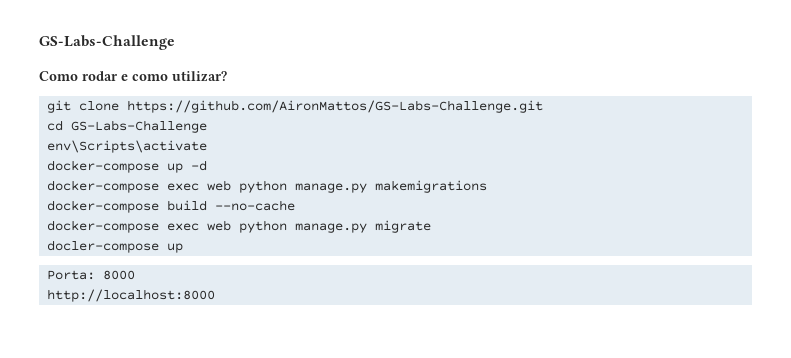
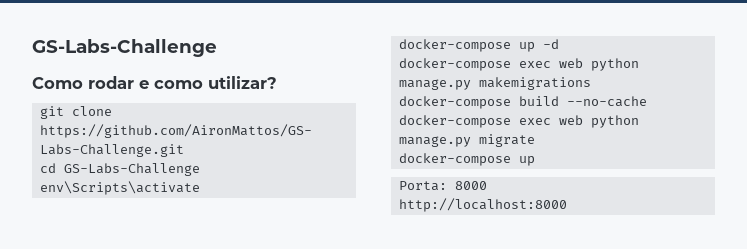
  docker-compose exec web python manage.py migrate
- docler-compose up
+ docker-compose up

